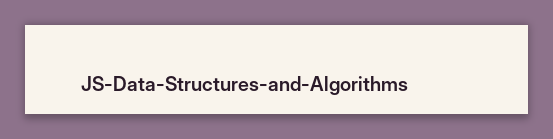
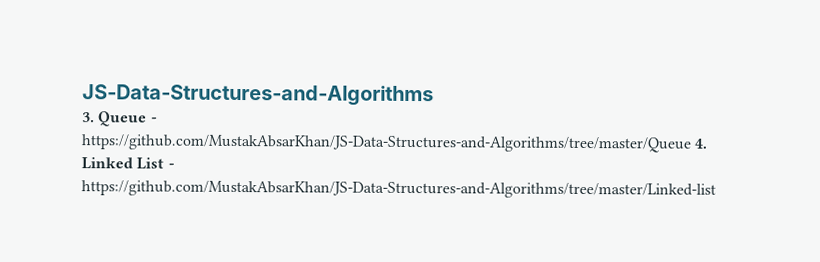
+ 3. Queue - https://github.com/MustakAbsarKhan/JS-Data-Structures-and-Algorithms/tree/master/Queue 4. Linked List - https://github.com/MustakAbsarKhan/JS-Data-Structures-and-Algorithms/tree/master/Linked-list

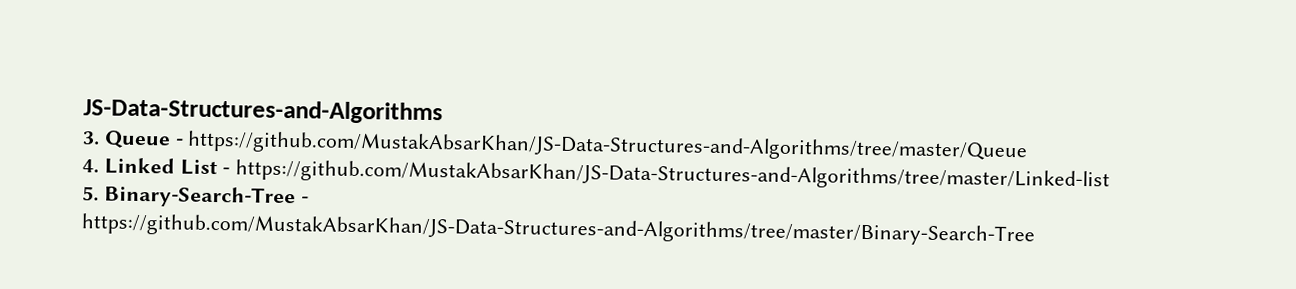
- 3. Queue - https://github.com/MustakAbsarKhan/JS-Data-Structures-and-Algorithms/tree/master/Queue 4. Linked List - https://github.com/MustakAbsarKhan/JS-Data-Structures-and-Algorithms/tree/master/Linked-list
+ 3. Queue - https://github.com/MustakAbsarKhan/JS-Data-Structures-and-Algorithms/tree/master/Queue
+ 4. Linked List - https://github.com/MustakAbsarKhan/JS-Data-Structures-and-Algorithms/tree/master/Linked-list
+ 5. Binary-Search-Tree - https://github.com/MustakAbsarKhan/JS-Data-Structures-and-Algorithms/tree/master/Binary-Search-Tree

